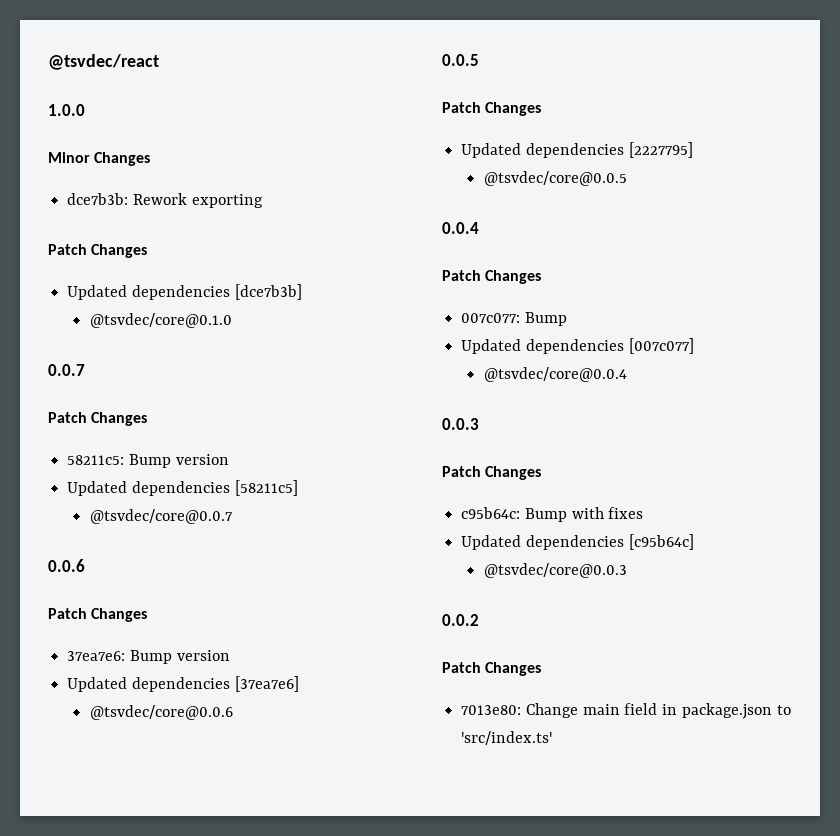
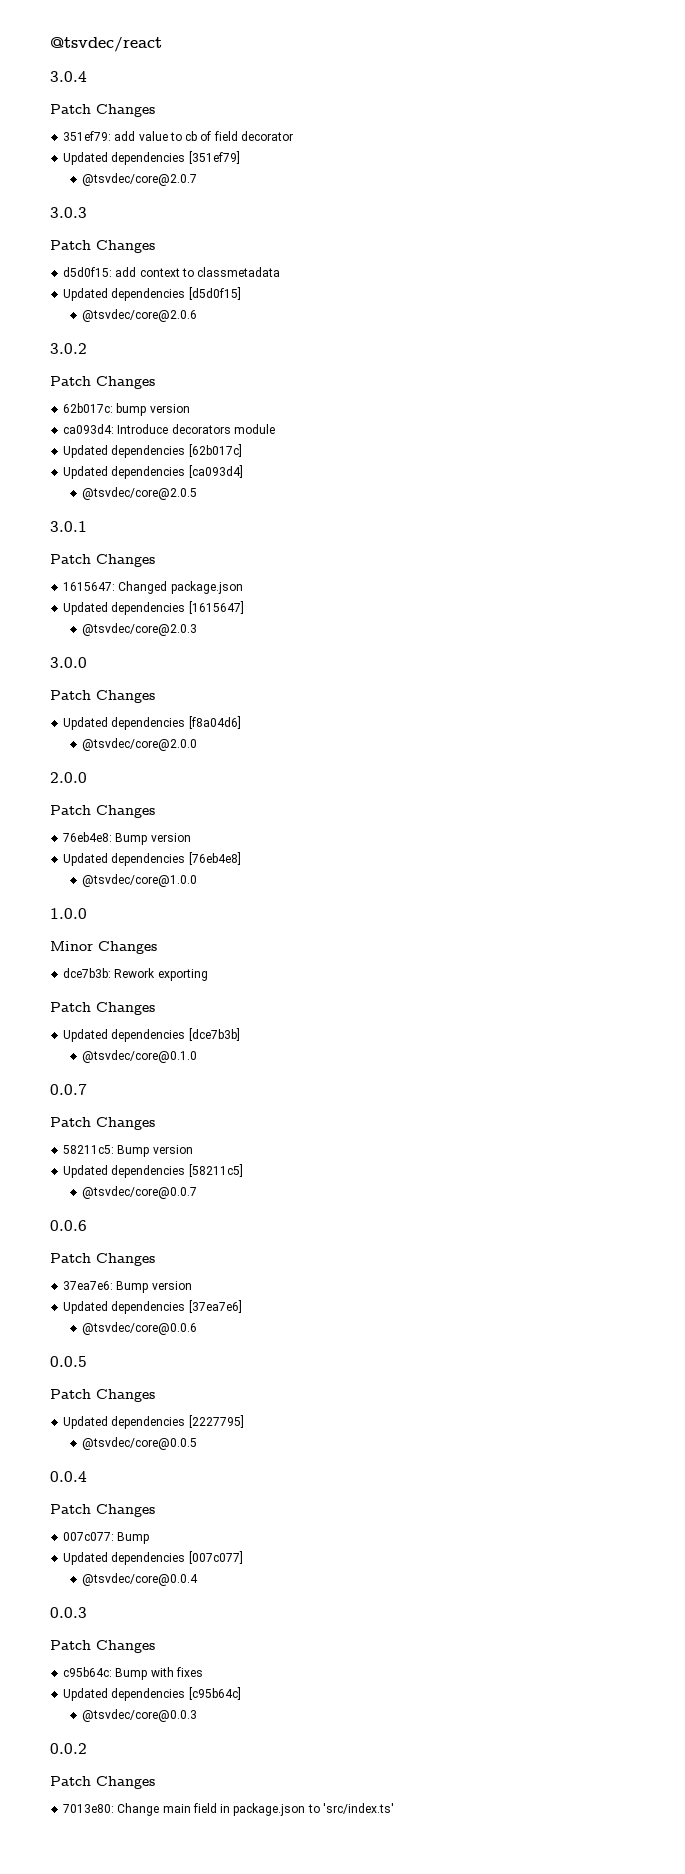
+ 3.0.4
+ Patch Changes
+ 351ef79: add value to cb of field decorator
+ Updated dependencies [351ef79]
+ @tsvdec/core@2.0.7
+ 3.0.3
+ Patch Changes
+ d5d0f15: add context to classmetadata
+ Updated dependencies [d5d0f15]
+ @tsvdec/core@2.0.6
+ 3.0.2
+ Patch Changes
+ 62b017c: bump version
+ ca093d4: Introduce decorators module
+ Updated dependencies [62b017c]
+ Updated dependencies [ca093d4]
+ @tsvdec/core@2.0.5
+ 3.0.1
+ Patch Changes
+ 1615647: Changed package.json
+ Updated dependencies [1615647]
+ @tsvdec/core@2.0.3
+ 3.0.0
+ Patch Changes
+ Updated dependencies [f8a04d6]
+ @tsvdec/core@2.0.0
+ 2.0.0
+ Patch Changes
+ 76eb4e8: Bump version
+ Updated dependencies [76eb4e8]
+ @tsvdec/core@1.0.0

